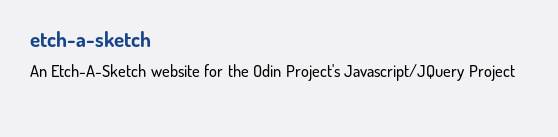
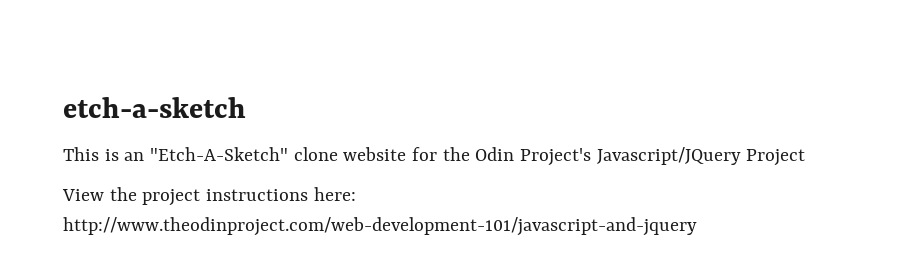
- An Etch-A-Sketch website for the Odin Project's Javascript/JQuery Project
+ This is an "Etch-A-Sketch" clone website for the Odin Project's Javascript/JQuery Project
+ View the project instructions here: http://www.theodinproject.com/web-development-101/javascript-and-jquery

